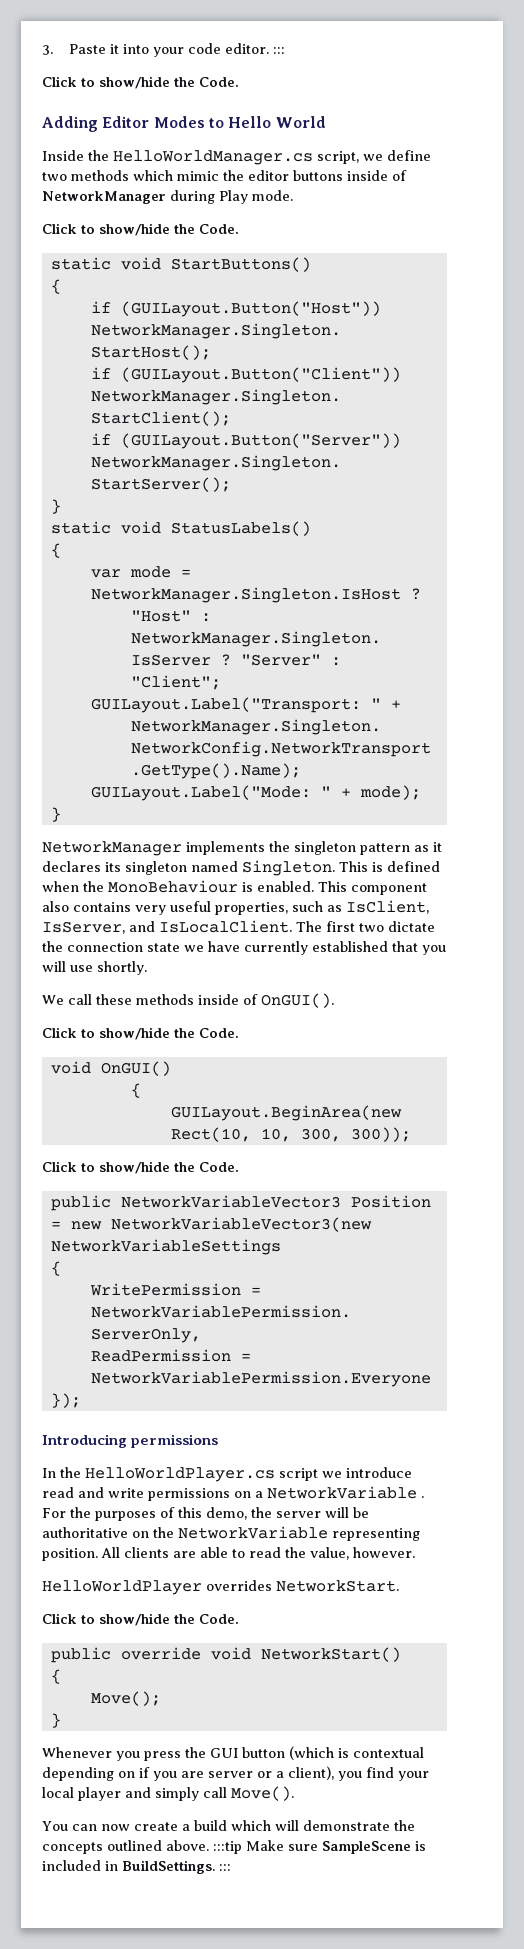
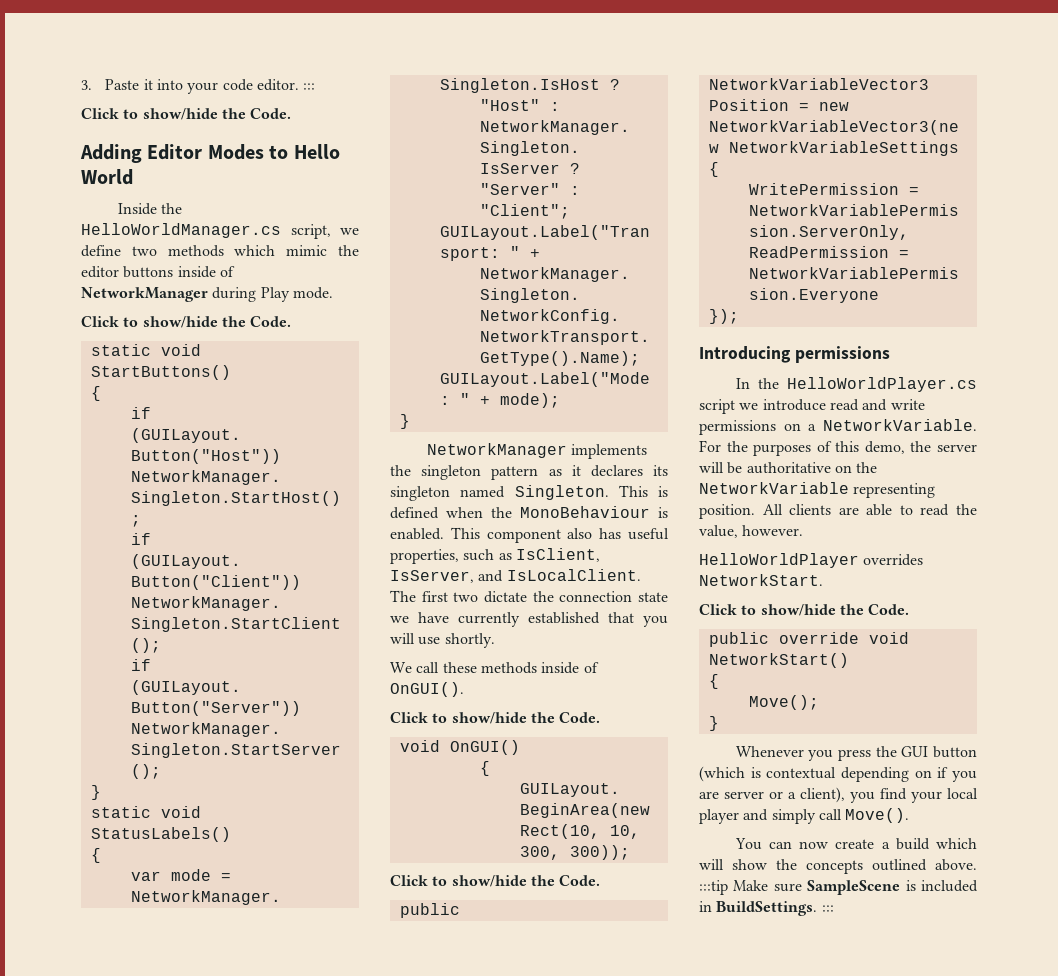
- This component also contains very useful properties, such as IsClient, IsServer, and IsLocalClient.
+ This component also has useful properties, such as IsClient, IsServer, and IsLocalClient.
- In the HelloWorldPlayer.cs script we introduce read and write permissions on a NetworkVariable .
+ In the HelloWorldPlayer.cs script we introduce read and write permissions on a NetworkVariable.
- You can now create a build which will demonstrate the concepts outlined above. :::tip Make sure SampleScene is included in BuildSettings. :::
+ You can now create a build which will show the concepts outlined above. :::tip Make sure SampleScene is included in BuildSettings. :::

